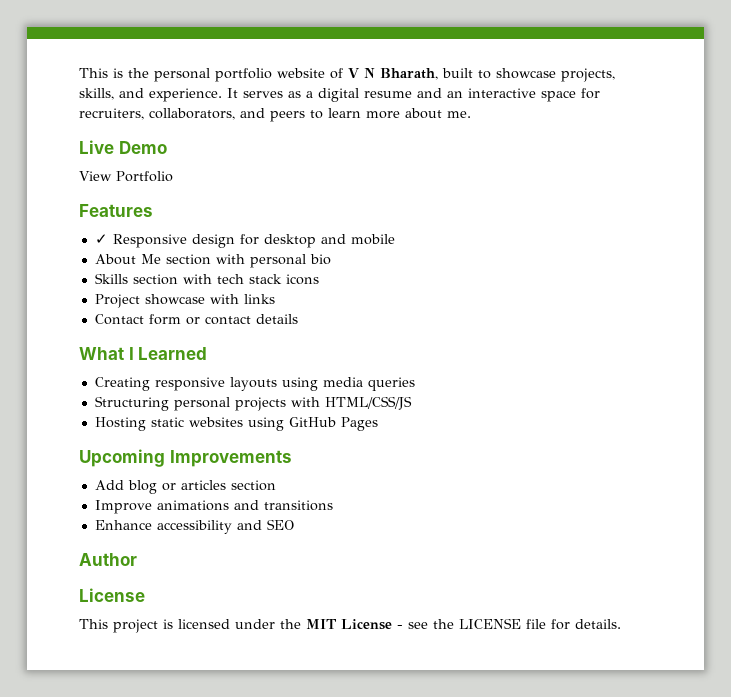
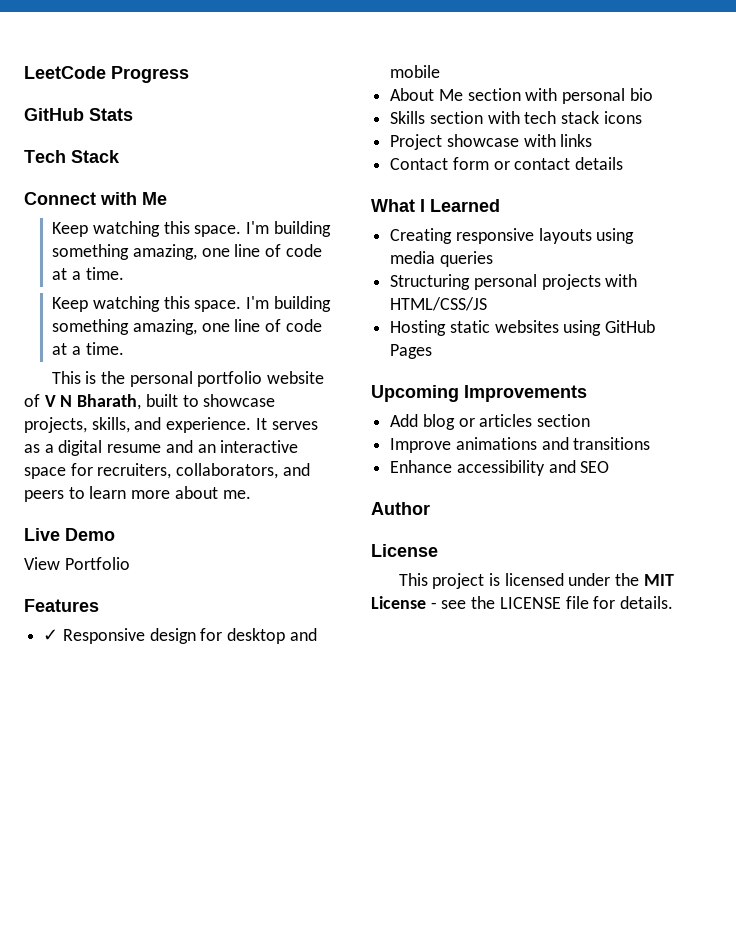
+ LeetCode Progress
+ GitHub Stats
+ Tech Stack
+ Connect with Me
+ Keep watching this space. I'm building something amazing, one line of code at a time.
+ Keep watching this space. I'm building something amazing, one line of code at a time.

